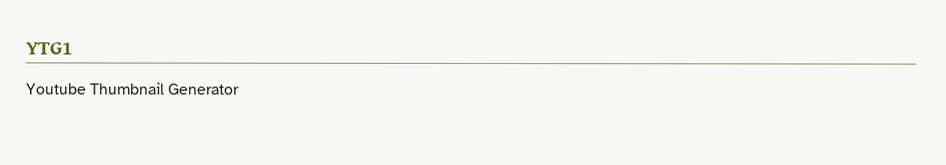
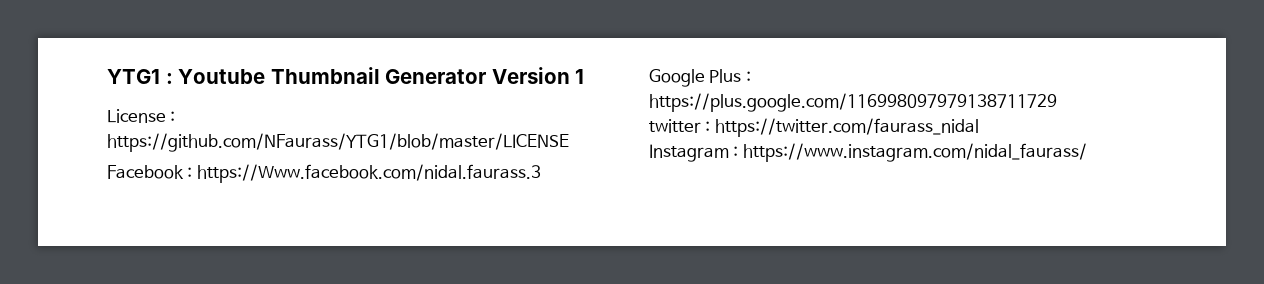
- YTG1
- Youtube Thumbnail Generator
+ YTG1 : Youtube Thumbnail Generator Version 1
+ License : https://github.com/NFaurass/YTG1/blob/master/LICENSE
+ Facebook : https://Www.facebook.com/nidal.faurass.3
+ Google Plus : https://plus.google.com/116998097979138711729
+ twitter : https://twitter.com/faurass_nidal
+ Instagram : https://www.instagram.com/nidal_faurass/

